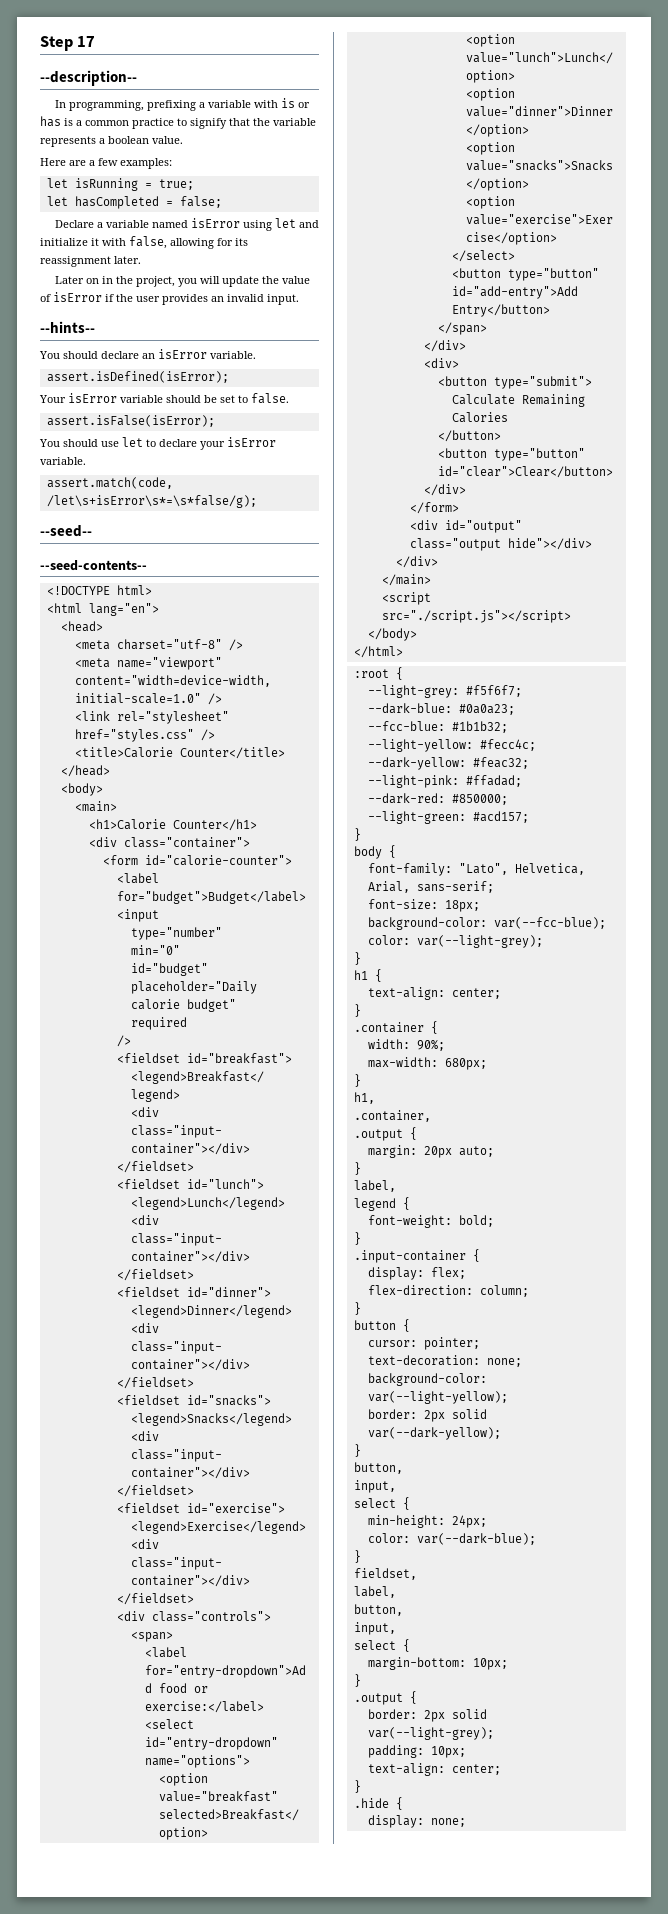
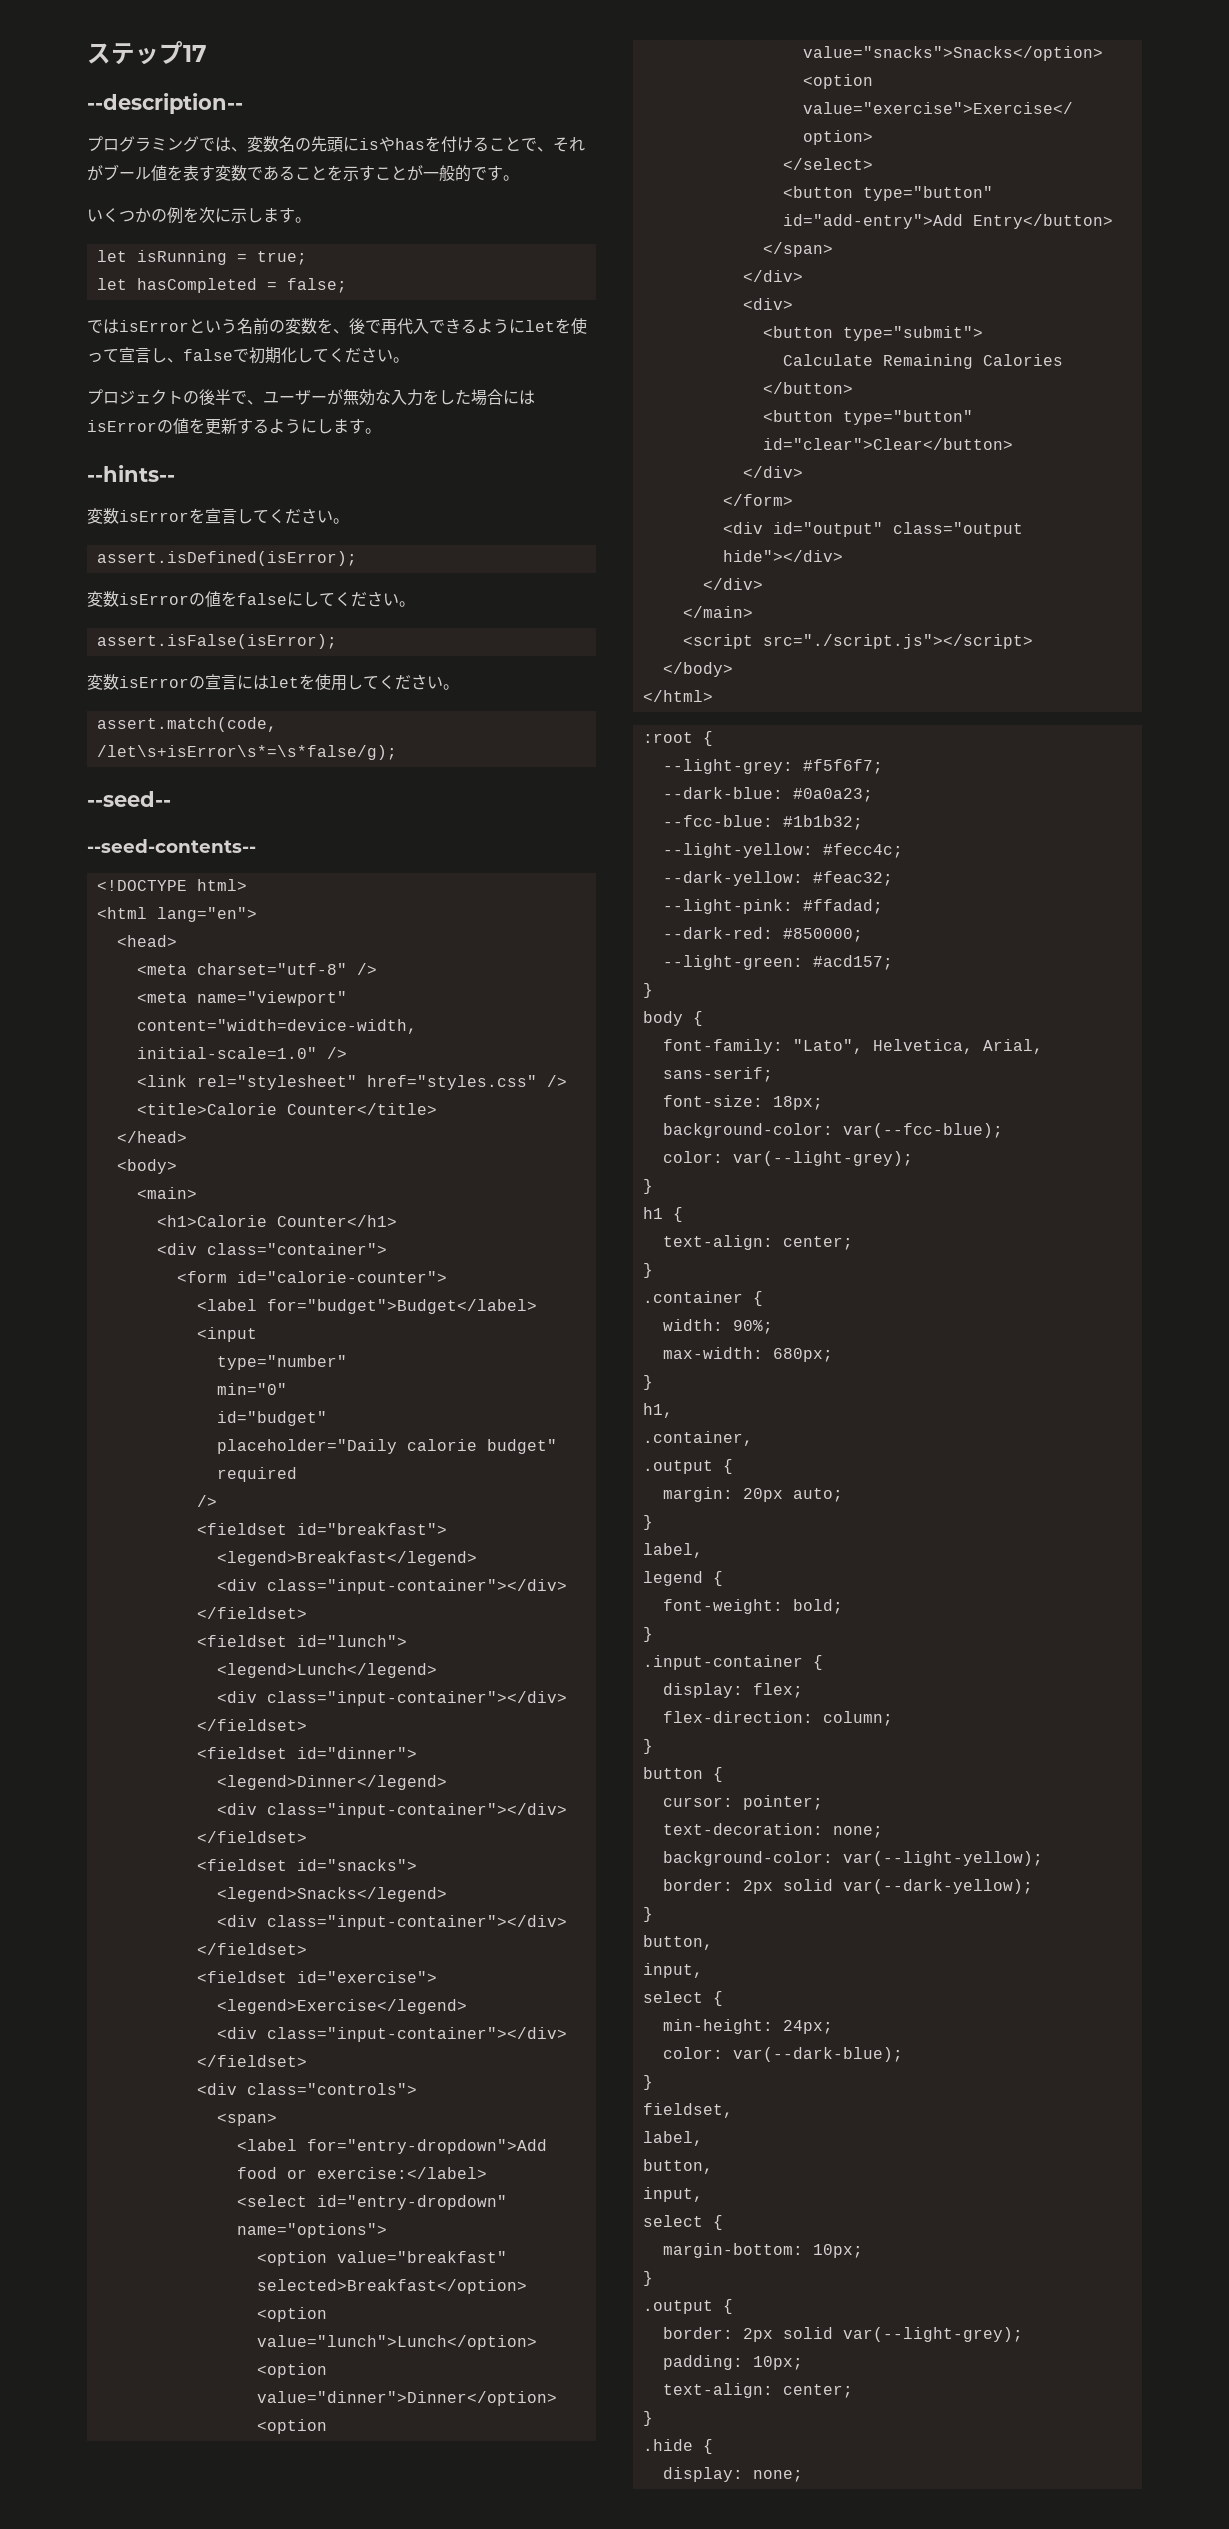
- Step 17
+ ステップ17
- In programming, prefixing a variable with is or has is a common practice to signify that the variable represents a boolean value.
- Here are a few examples:
+ プログラミングでは、変数名の先頭にisやhasを付けることで、それがブール値を表す変数であることを示すことが一般的です。
+ いくつかの例を次に示します。
- Declare a variable named isError using let and initialize it with false, allowing for its reassignment later.
- Later on in the project, you will update the value of isError if the user provides an invalid input.
+ ではisErrorという名前の変数を、後で再代入できるようにletを使って宣言し、falseで初期化してください。
+ プロジェクトの後半で、ユーザーが無効な入力をした場合にはisErrorの値を更新するようにします。
  --hints--
- You should declare an isError variable.
+ 変数isErrorを宣言してください。
  assert.isDefined(isError);
- Your isError variable should be set to false.
+ 変数isErrorの値をfalseにしてください。
  assert.isFalse(isError);
- You should use let to declare your isError variable.
+ 変数isErrorの宣言にはletを使用してください。

